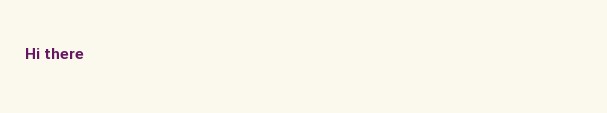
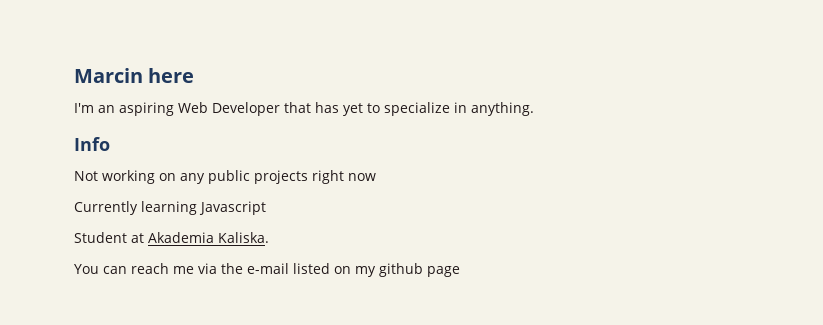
- Hi there
+ Marcin here
+ I'm an aspiring Web Developer that has yet to specialize in anything.
+ Info
+ Not working on any public projects right now
+ Currently learning Javascript
+ Student at Akademia Kaliska.
+ You can reach me via the e-mail listed on my github page

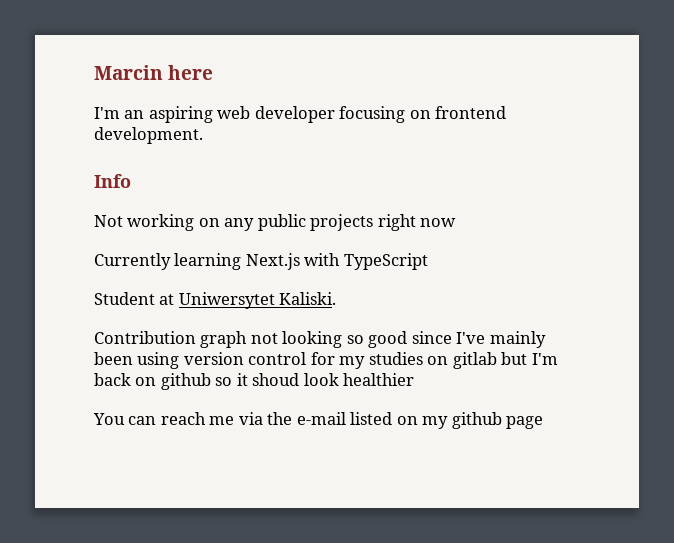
- I'm an aspiring Web Developer that has yet to specialize in anything.
+ I'm an aspiring web developer focusing on frontend development.
- Currently learning Javascript
+ Currently learning Next.js with TypeScript
- Student at Akademia Kaliska.
+ Student at Uniwersytet Kaliski.
+ Contribution graph not looking so good since I've mainly been using version control for my studies on gitlab but I'm back on github so it shoud look healthier

